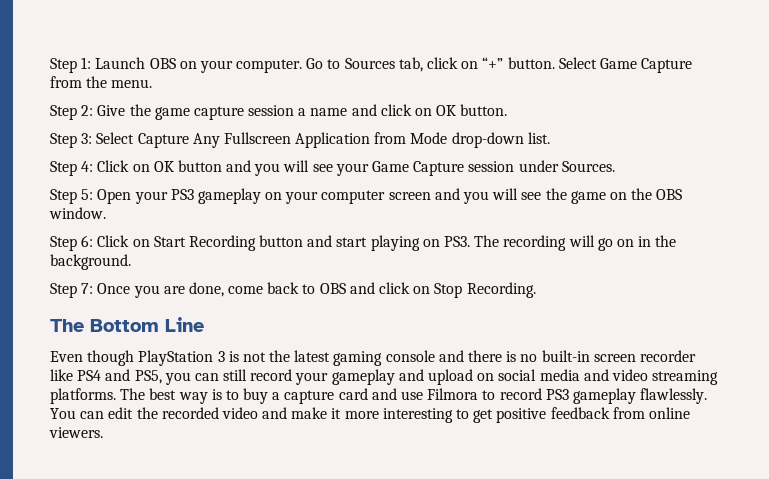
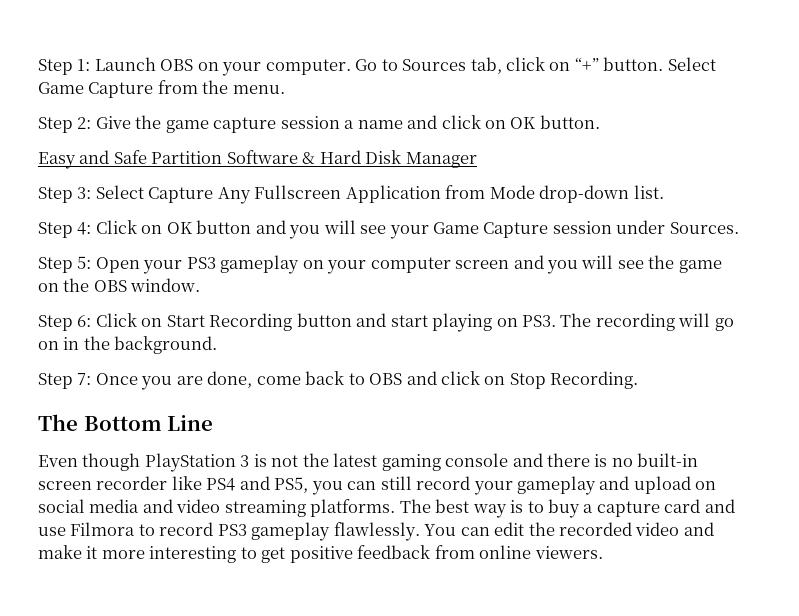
+ Easy and Safe Partition Software & Hard Disk Manager

